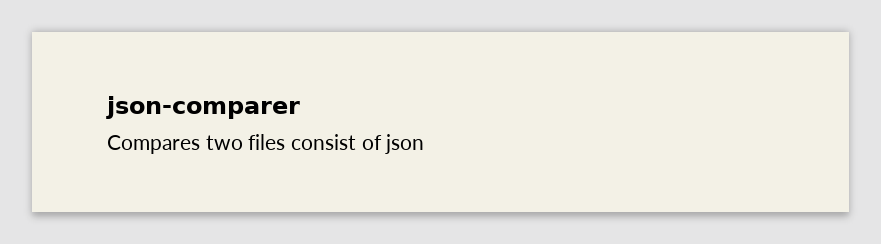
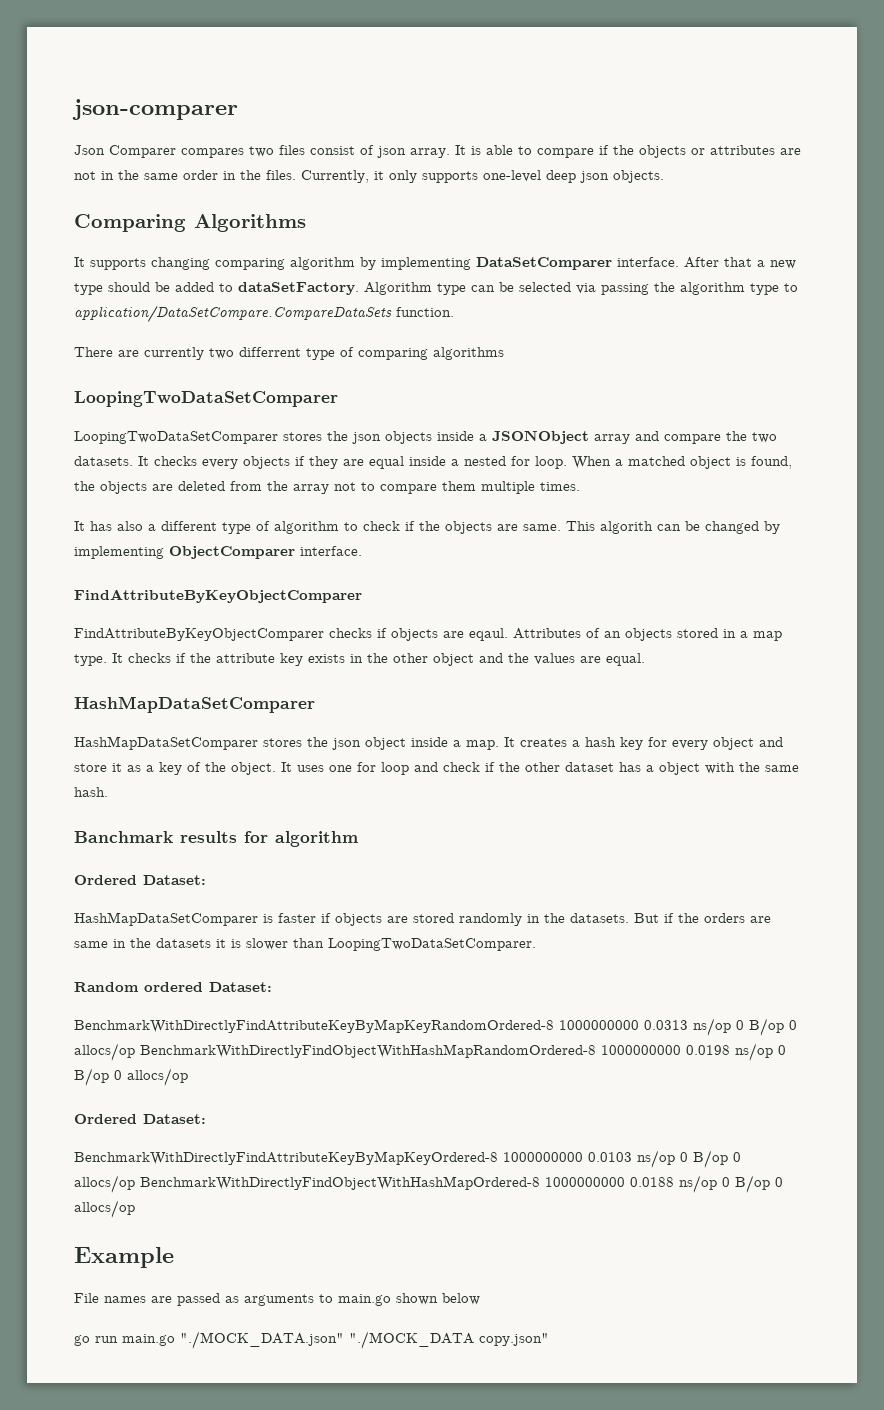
- Compares two files consist of json
+ Json Comparer compares two files consist of json array. It is able to compare if the objects or attributes are not in the same order in the files. Currently, it only supports one-level deep json objects.
+ Comparing Algorithms
+ It supports changing comparing algorithm by implementing DataSetComparer interface. After that a new type should be added to dataSetFactory. Algorithm type can be selected via passing the algorithm type to application/DataSetCompare.CompareDataSets function.
+ There are currently two differrent type of comparing algorithms
+ LoopingTwoDataSetComparer
+ LoopingTwoDataSetComparer stores the json objects inside a JSONObject array and compare the two datasets. It checks every objects if they are equal inside a nested for loop. When a matched object is found, the objects are deleted from the array not to compare them multiple times.
+ It has also a different type of algorithm to check if the objects are same. This algorith can be changed by implementing ObjectComparer interface.
+ FindAttributeByKeyObjectComparer
+ FindAttributeByKeyObjectComparer checks if objects are eqaul. Attributes of an objects stored in a map type. It checks if the attribute key exists in the other object and the values are equal.
+ HashMapDataSetComparer
+ HashMapDataSetComparer stores the json object inside a map. It creates a hash key for every object and store it as a key of the object. It uses one for loop and check if the other dataset has a object with the same hash.
+ Banchmark results for algorithm
+ Ordered Dataset:
+ HashMapDataSetComparer is faster if objects are stored randomly in the datasets. But if the orders are same in the datasets it is slower than LoopingTwoDataSetComparer.
+ Random ordered Dataset:
+ BenchmarkWithDirectlyFindAttributeKeyByMapKeyRandomOrdered-8 1000000000 0.0313 ns/op 0 B/op 0 allocs/op BenchmarkWithDirectlyFindObjectWithHashMapRandomOrdered-8 1000000000 0.0198 ns/op 0 B/op 0 allocs/op
+ Ordered Dataset:
+ BenchmarkWithDirectlyFindAttributeKeyByMapKeyOrdered-8 1000000000 0.0103 ns/op 0 B/op 0 allocs/op BenchmarkWithDirectlyFindObjectWithHashMapOrdered-8 1000000000 0.0188 ns/op 0 B/op 0 allocs/op
+ Example
+ File names are passed as arguments to main.go shown below
+ go run main.go "./MOCK_DATA.json" "./MOCK_DATA copy.json"

